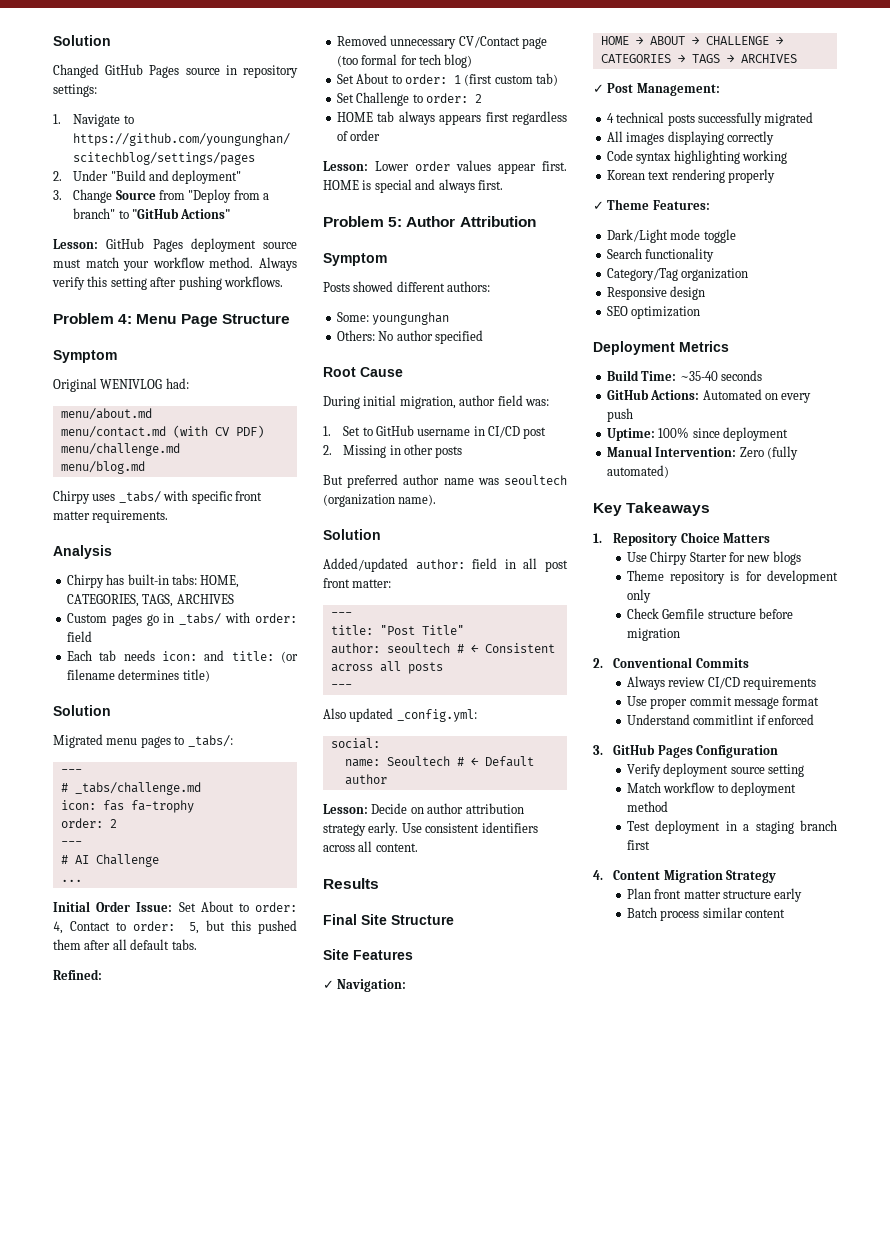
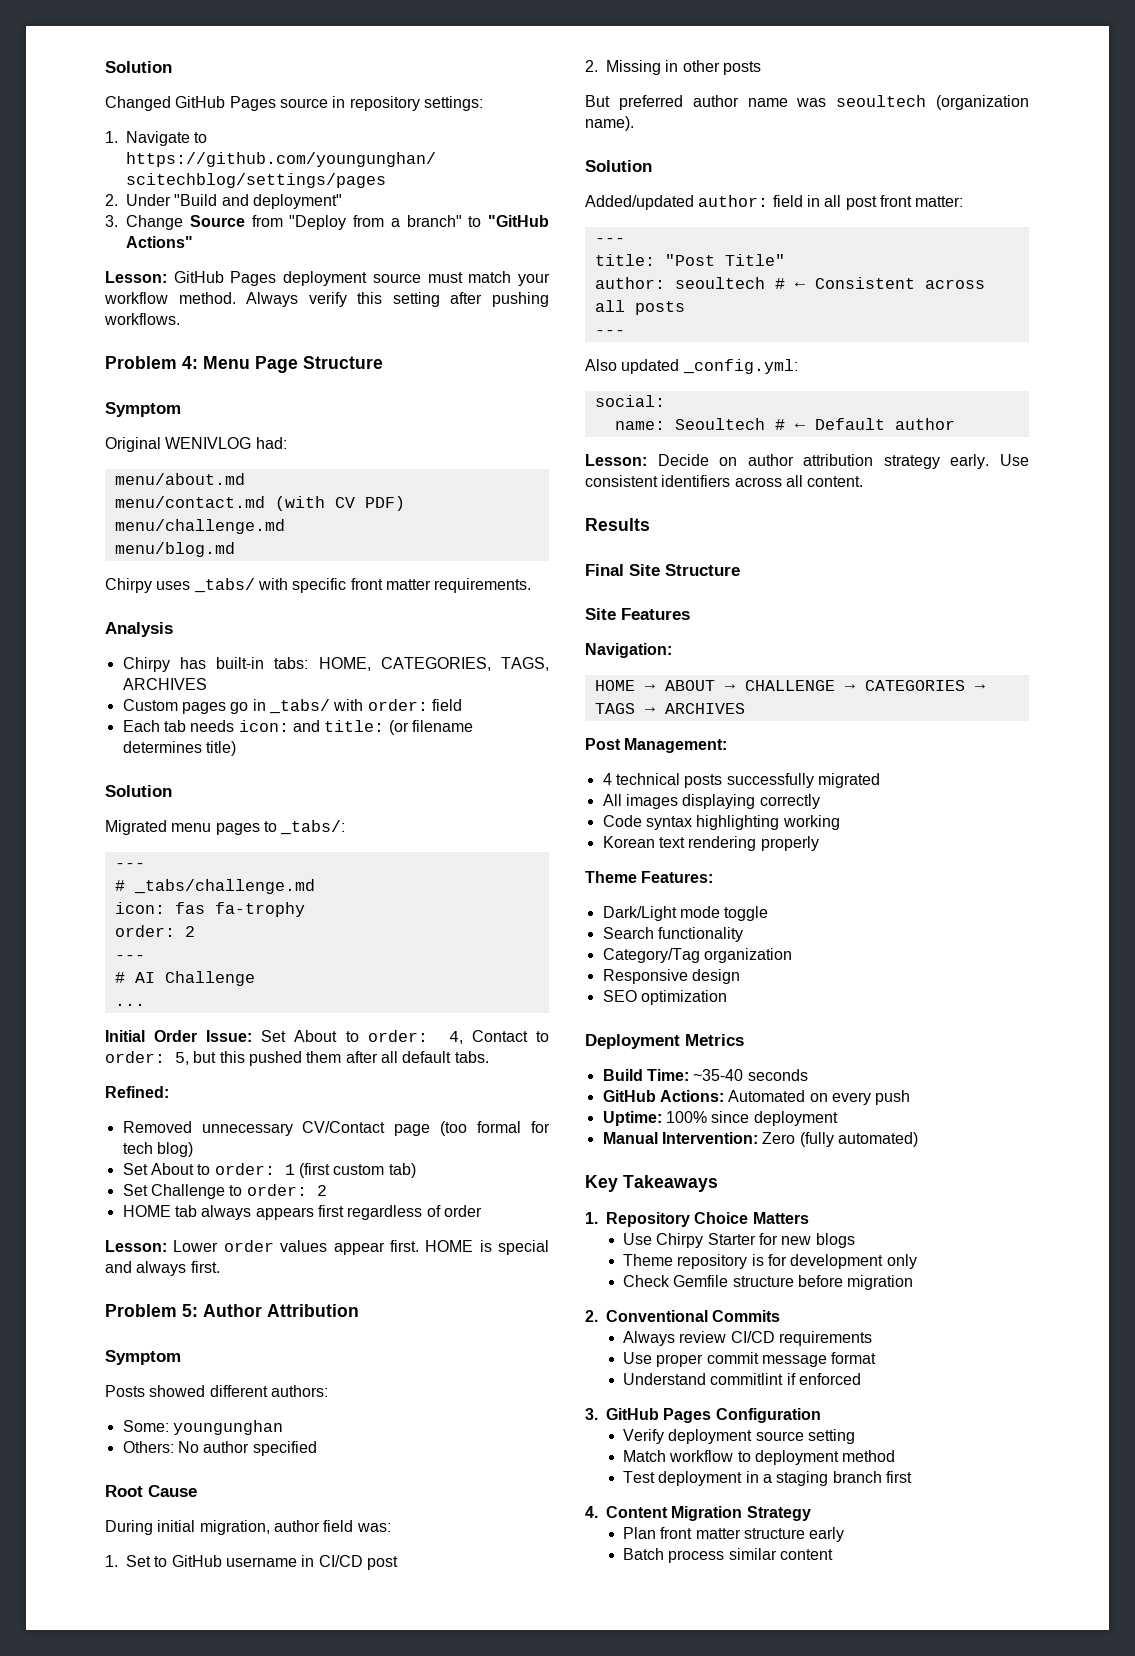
- ✓ Navigation:
+ Navigation:
- ✓ Post Management:
+ Post Management:
- ✓ Theme Features:
+ Theme Features:

